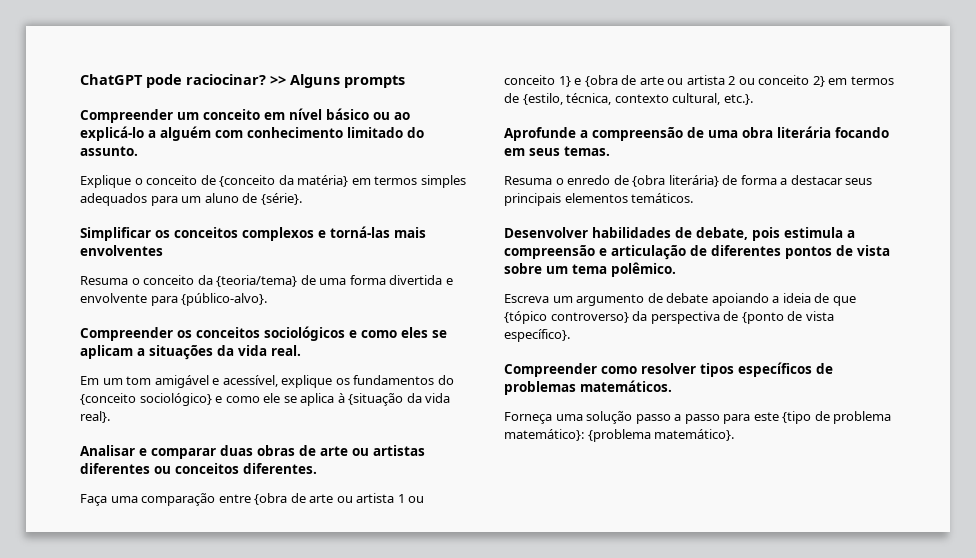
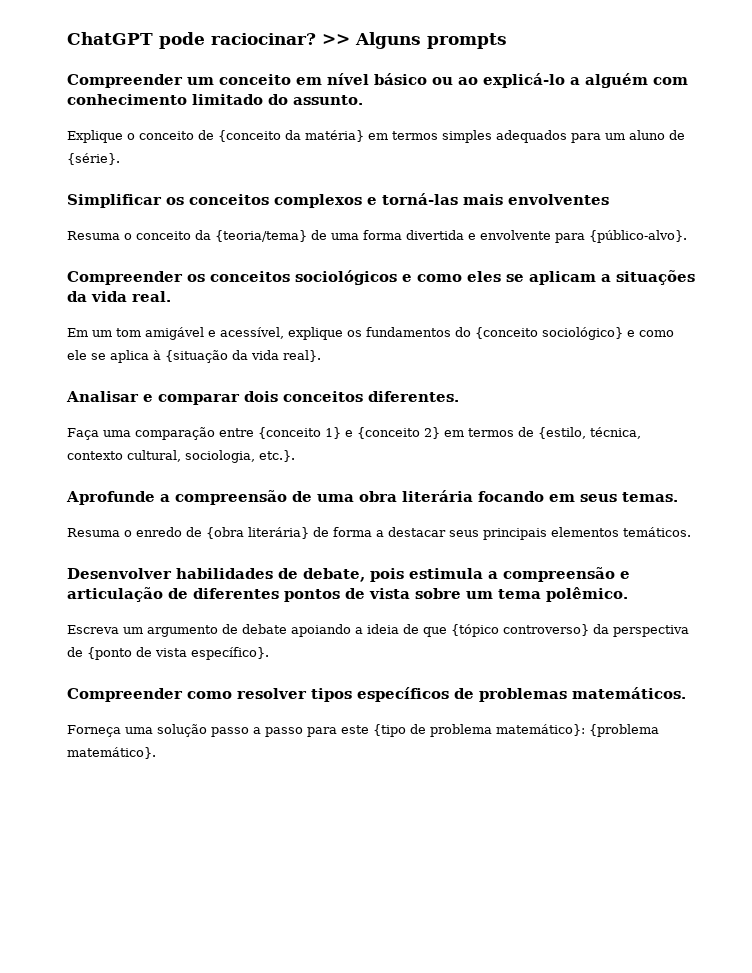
- Analisar e comparar duas obras de arte ou artistas diferentes ou conceitos diferentes.
+ Analisar e comparar dois conceitos diferentes.
- Faça uma comparação entre {obra de arte ou artista 1 ou conceito 1} e {obra de arte ou artista 2 ou conceito 2} em termos de {estilo, técnica, contexto cultural, etc.}.
+ Faça uma comparação entre {conceito 1} e {conceito 2} em termos de {estilo, técnica, contexto cultural, sociologia, etc.}.

